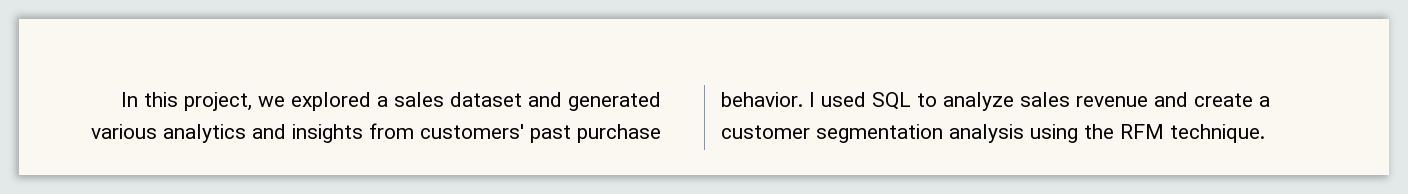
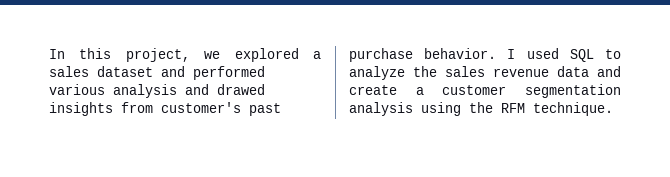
- In this project, we explored a sales dataset and generated various analytics and insights from customers' past purchase behavior.
+ In this project, we explored a sales dataset and performed various analysis and drawed insights from customer's past purchase behavior.
- I used SQL to analyze sales revenue and create a customer segmentation analysis using the RFM technique.
+ I used SQL to analyze the sales revenue data and create a customer segmentation analysis using the RFM technique.

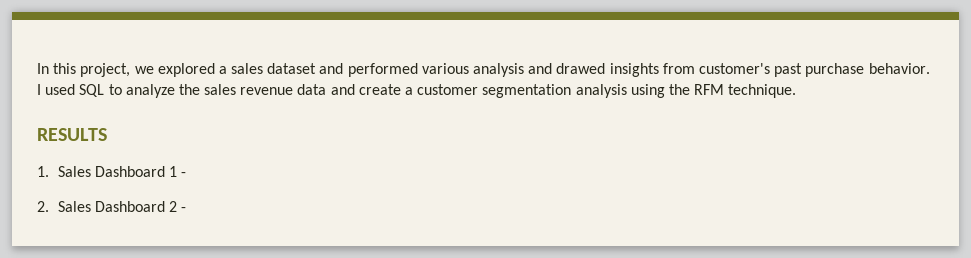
+ RESULTS
+ 1. Sales Dashboard 1 -
+ 2. Sales Dashboard 2 -

